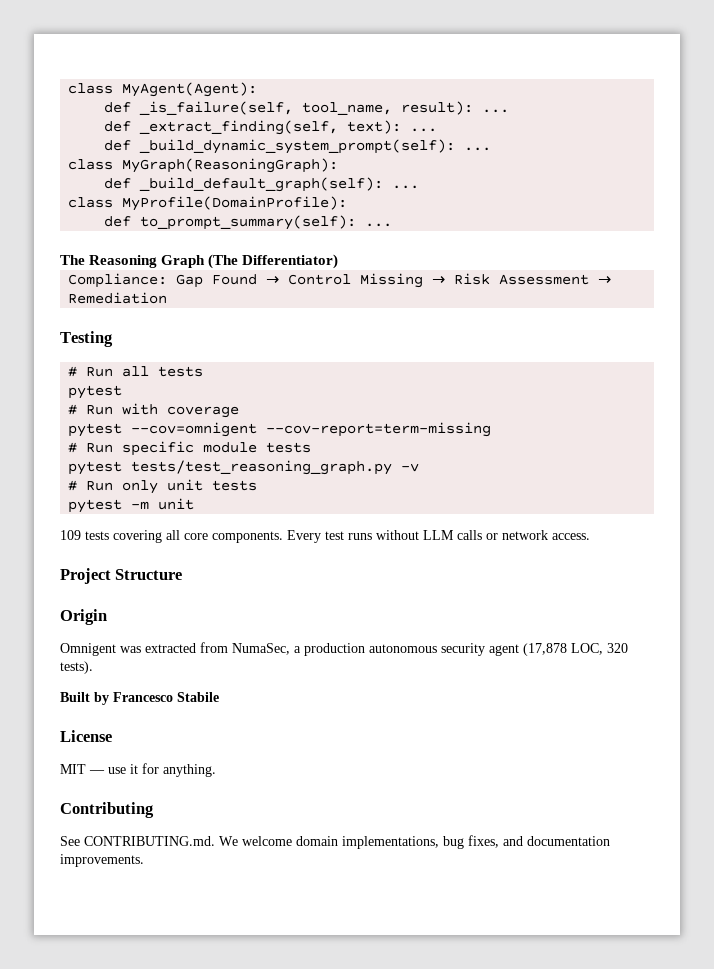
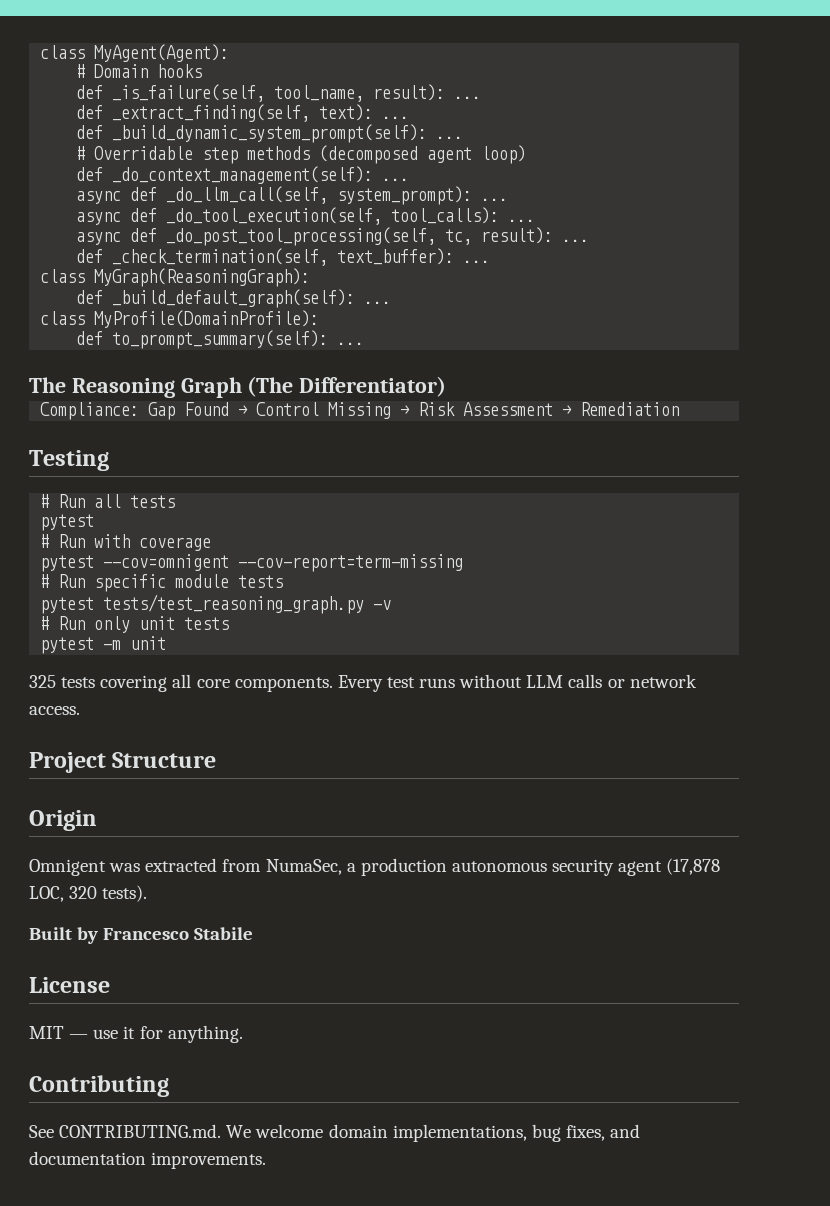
+ # Domain hooks
+ # Overridable step methods (decomposed agent loop)
+ def _do_context_management(self): ...
+ async def _do_llm_call(self, system_prompt): ...
+ async def _do_tool_execution(self, tool_calls): ...
+ async def _do_post_tool_processing(self, tc, result): ...
+ def _check_termination(self, text_buffer): ...
- 109 tests covering all core components.
+ 325 tests covering all core components.

